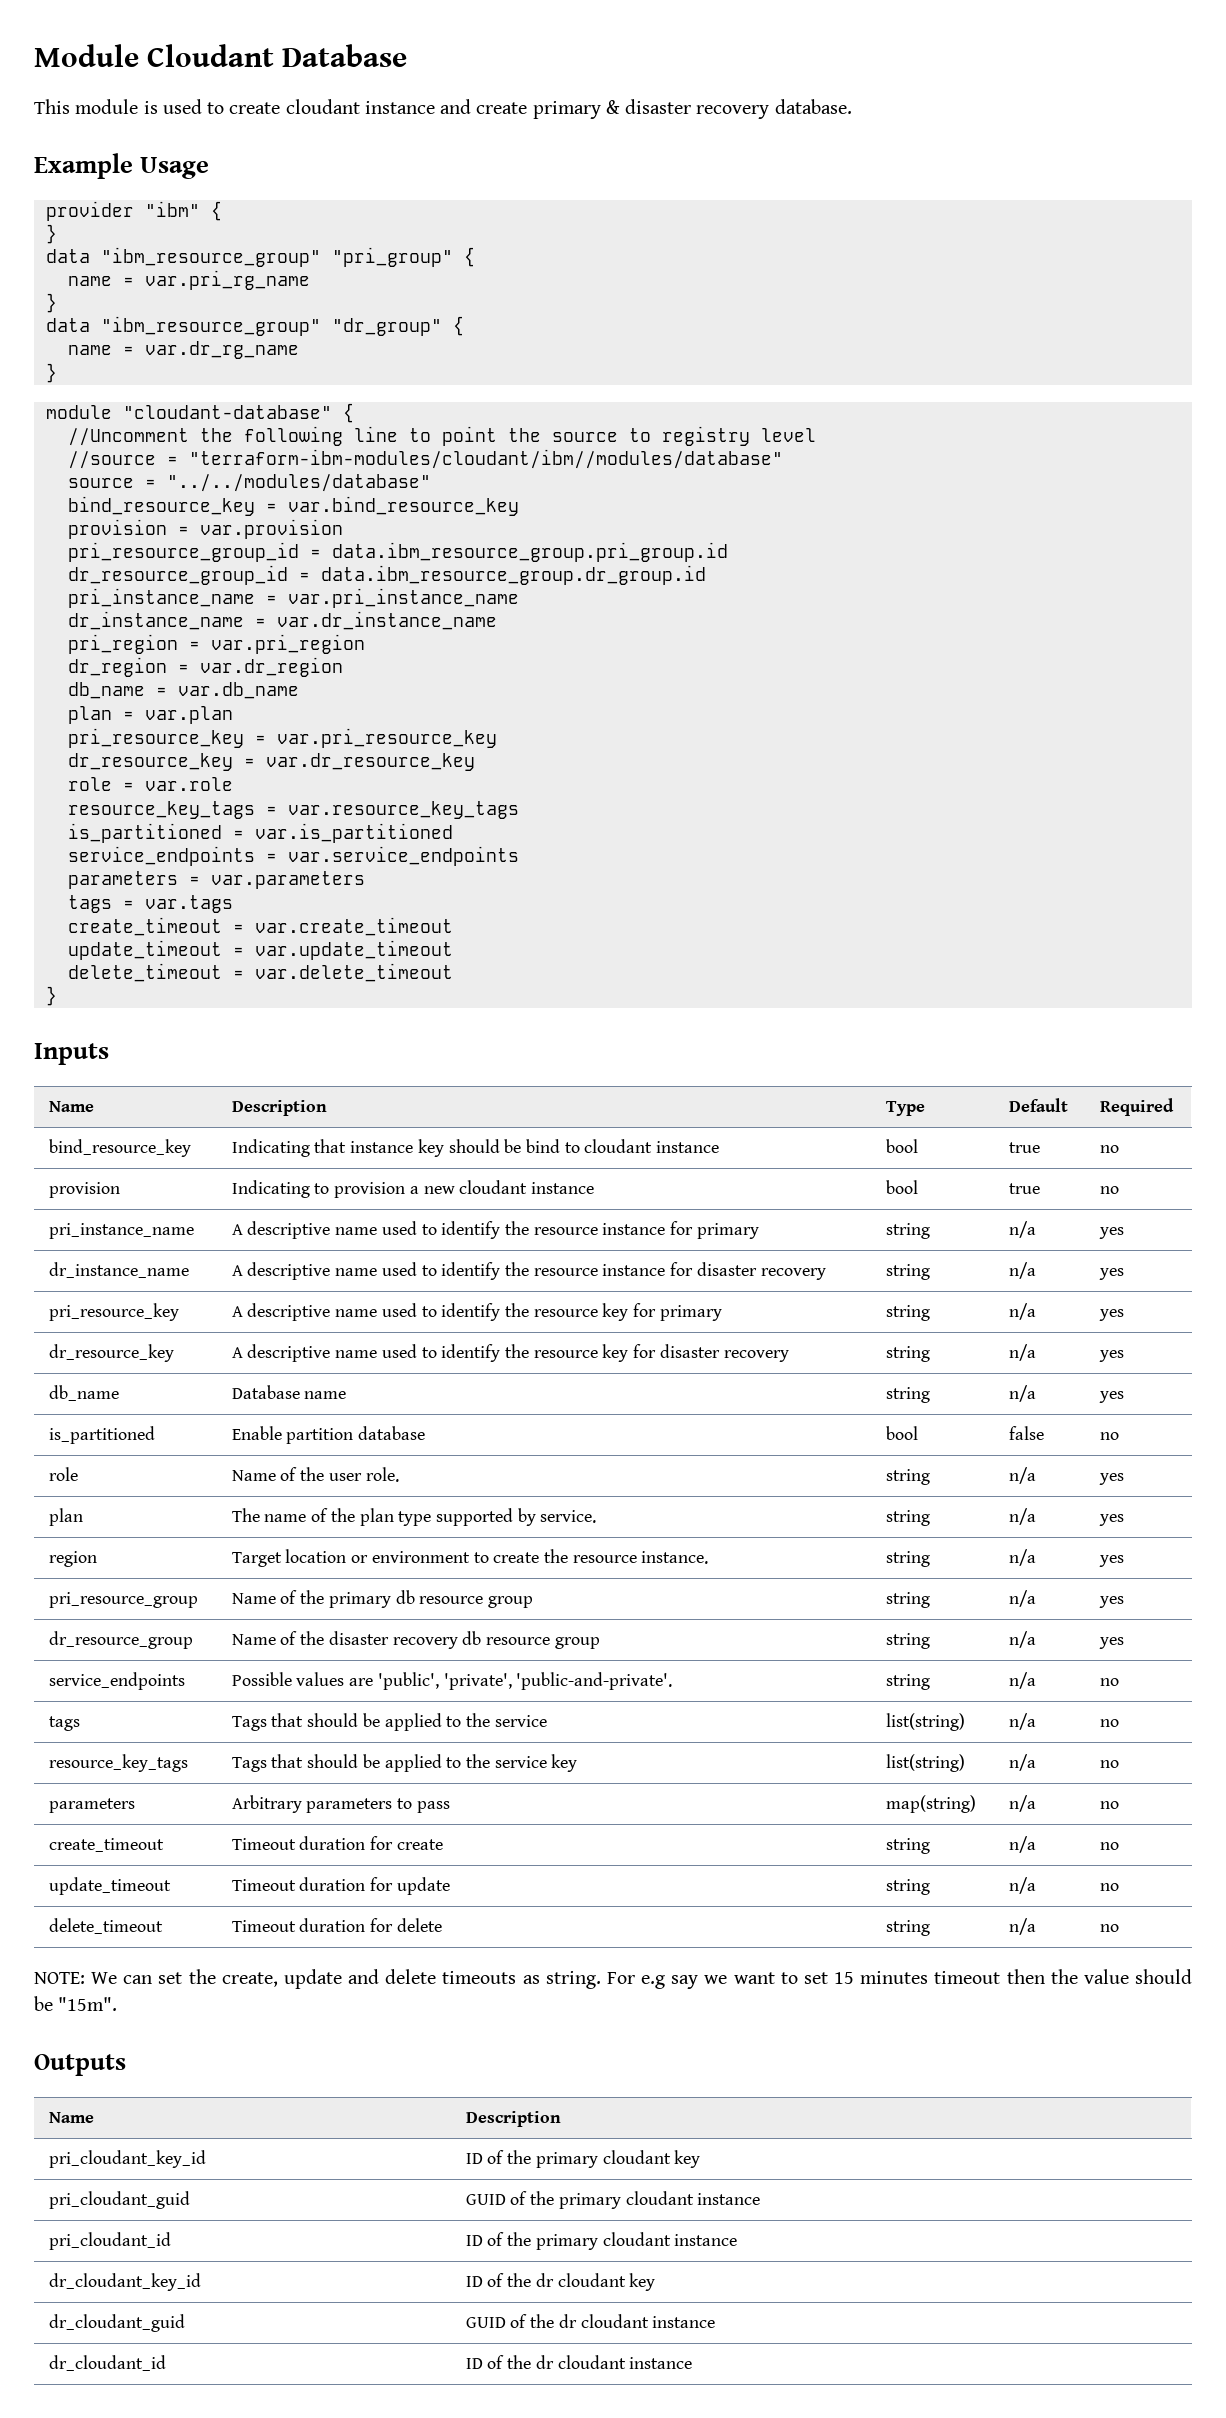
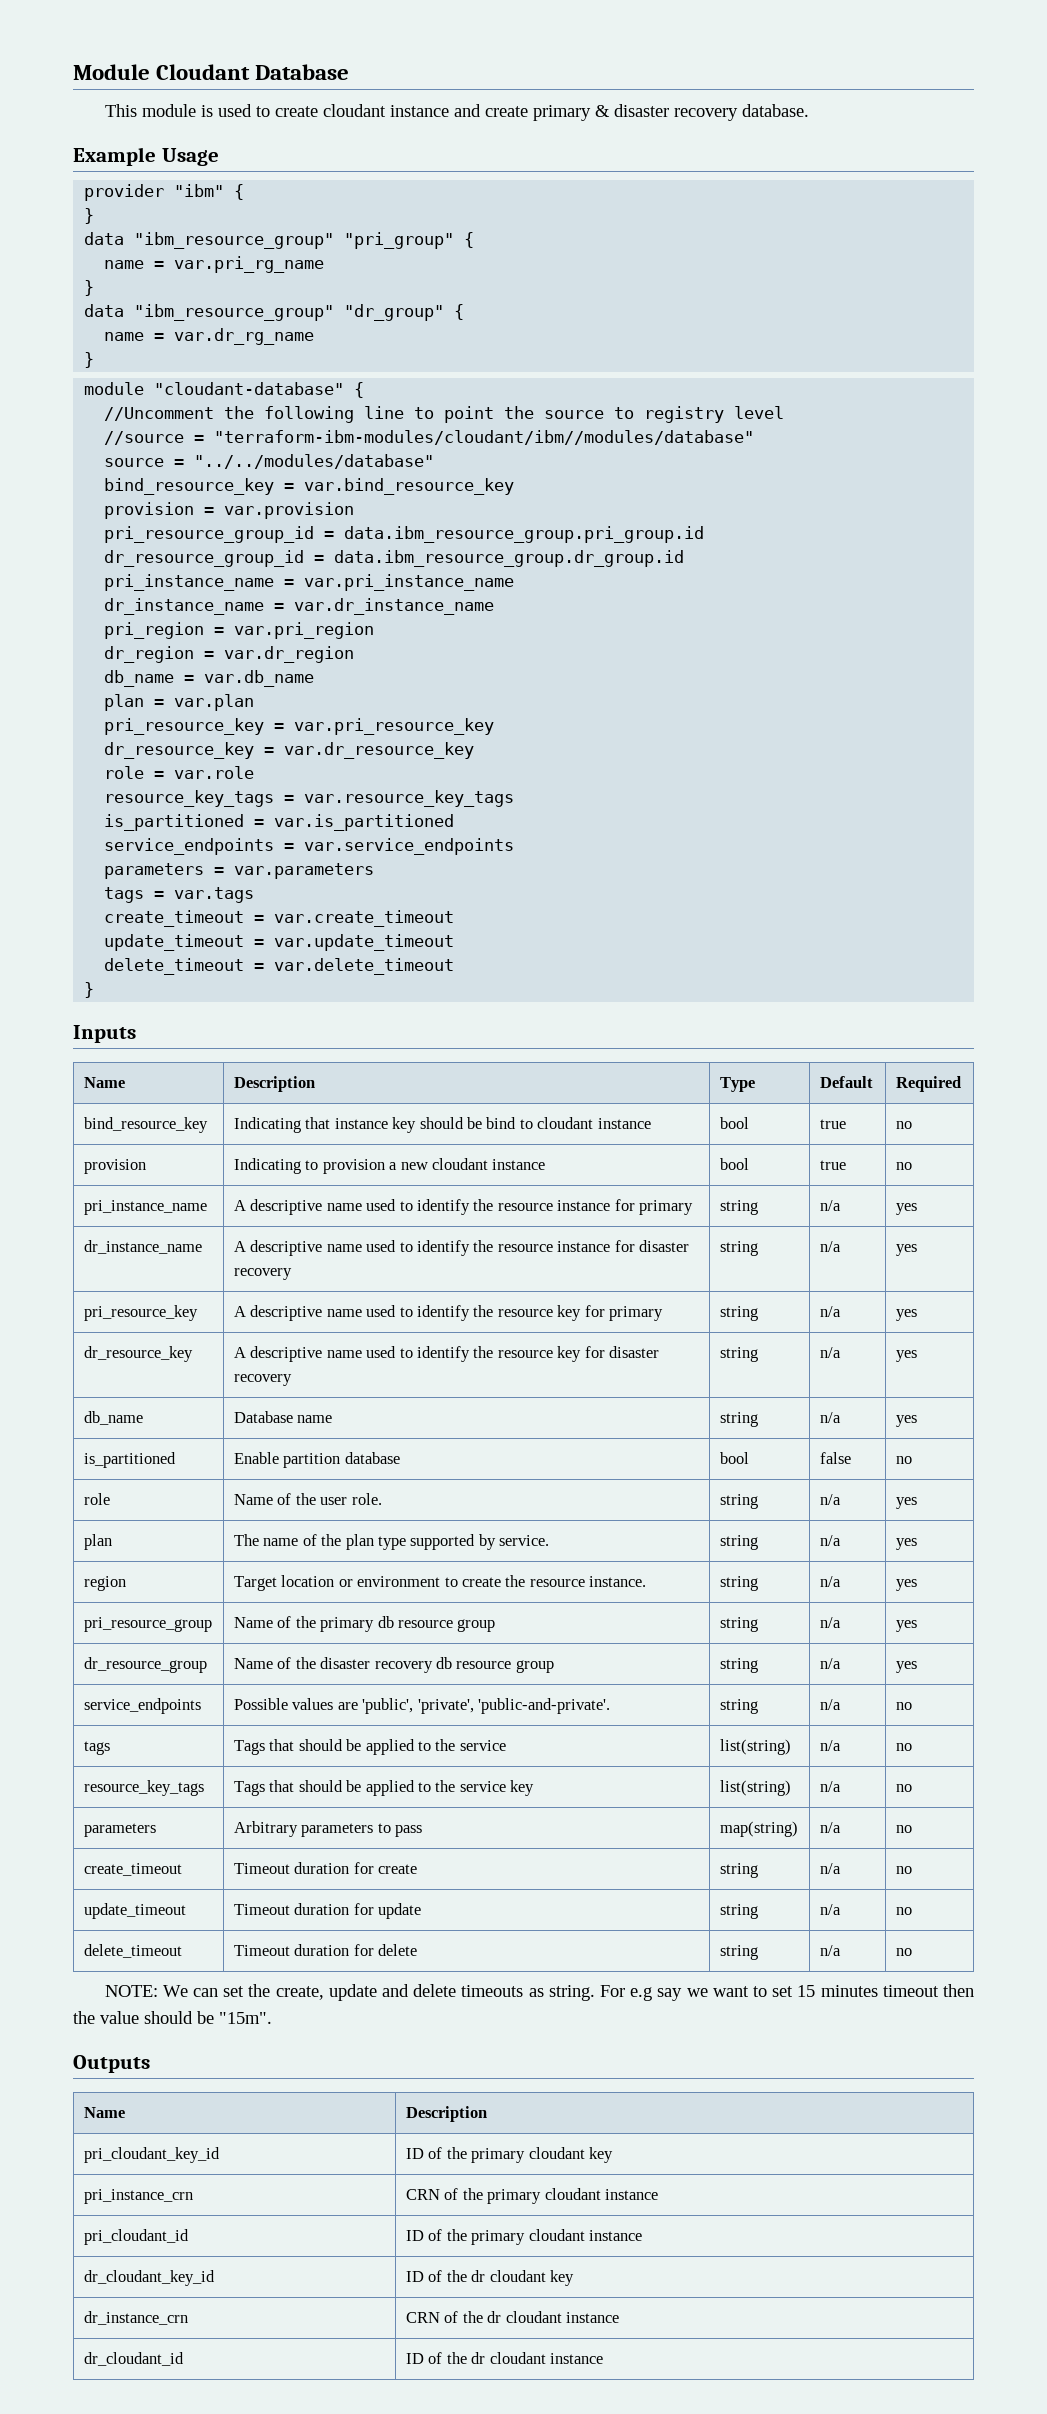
- pri_cloudant_guid | GUID of the primary cloudant instance
+ pri_instance_crn | CRN of the primary cloudant instance
- dr_cloudant_guid | GUID of the dr cloudant instance
+ dr_instance_crn | CRN of the dr cloudant instance

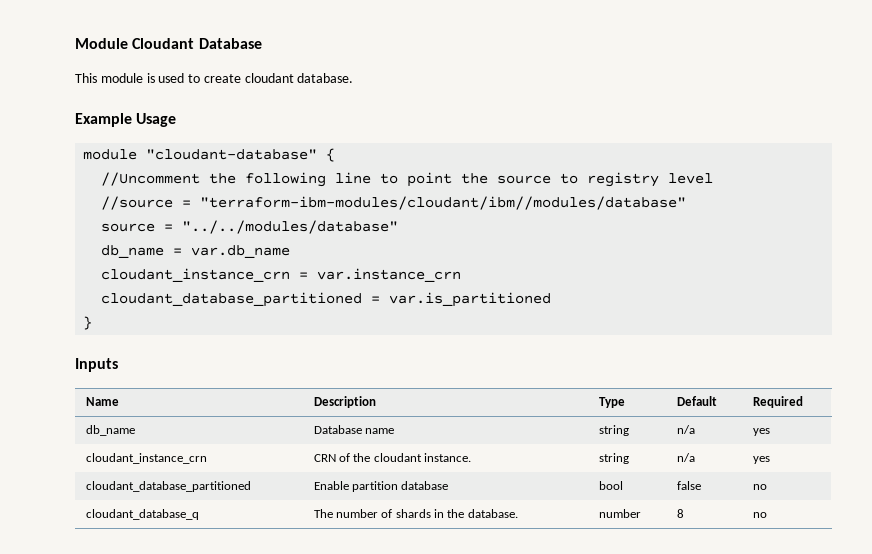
- This module is used to create cloudant instance and create primary & disaster recovery database.
+ This module is used to create cloudant database.
  Example Usage
- provider "ibm" {
- }
- data "ibm_resource_group" "pri_group" {
- name = var.pri_rg_name
- }
- data "ibm_resource_group" "dr_group" {
- name = var.dr_rg_name
- }
- bind_resource_key = var.bind_resource_key
- provision = var.provision
- pri_resource_group_id = data.ibm_resource_group.pri_group.id
- dr_resource_group_id = data.ibm_resource_group.dr_group.id
- pri_instance_name = var.pri_instance_name
- dr_instance_name = var.dr_instance_name
- pri_region = var.pri_region
- dr_region = var.dr_region
  db_name = var.db_name
- plan = var.plan
- pri_resource_key = var.pri_resource_key
- dr_resource_key = var.dr_resource_key
- role = var.role
- resource_key_tags = var.resource_key_tags
- is_partitioned = var.is_partitioned
- service_endpoints = var.service_endpoints
- parameters = var.parameters
- tags = var.tags
- create_timeout = var.create_timeout
- update_timeout = var.update_timeout
- delete_timeout = var.delete_timeout
+ cloudant_instance_crn = var.instance_crn
+ cloudant_database_partitioned = var.is_partitioned
- bind_resource_key | Indicating that instance key should be bind to cloudant instance | bool | true | no
- provision | Indicating to provision a new cloudant instance | bool | true | no
- pri_instance_name | A descriptive name used to identify the resource instance for primary | string | n/a | yes
- dr_instance_name | A descriptive name used to identify the resource instance for disaster recovery | string | n/a | yes
- pri_resource_key | A descriptive name used to identify the resource key for primary | string | n/a | yes
- dr_resource_key | A descriptive name used to identify the resource key for disaster recovery | string | n/a | yes
- is_partitioned | Enable partition database | bool | false | no
+ cloudant_instance_crn | CRN of the cloudant instance. | string | n/a | yes
+ cloudant_database_partitioned | Enable partition database | bool | false | no
- role | Name of the user role. | string | n/a | yes
- plan | The name of the plan type supported by service. | string | n/a | yes
- region | Target location or environment to create the resource instance. | string | n/a | yes
- pri_resource_group | Name of the primary db resource group | string | n/a | yes
- dr_resource_group | Name of the disaster recovery db resource group | string | n/a | yes
- service_endpoints | Possible values are 'public', 'private', 'public-and-private'. | string | n/a | no
- tags | Tags that should be applied to the service | list(string) | n/a | no
- resource_key_tags | Tags that should be applied to the service key | list(string) | n/a | no
- parameters | Arbitrary parameters to pass | map(string) | n/a | no
- create_timeout | Timeout duration for create | string | n/a | no
- update_timeout | Timeout duration for update | string | n/a | no
- delete_timeout | Timeout duration for delete | string | n/a | no
- NOTE: We can set the create, update and delete timeouts as string. For e.g say we want to set 15 minutes timeout then the value should be "15m".
- Outputs
- Name | Description
- pri_cloudant_key_id | ID of the primary cloudant key
- pri_instance_crn | CRN of the primary cloudant instance
- pri_cloudant_id | ID of the primary cloudant instance
- dr_cloudant_key_id | ID of the dr cloudant key
- dr_instance_crn | CRN of the dr cloudant instance
- dr_cloudant_id | ID of the dr cloudant instance
+ cloudant_database_q | The number of shards in the database. | number | 8 | no

